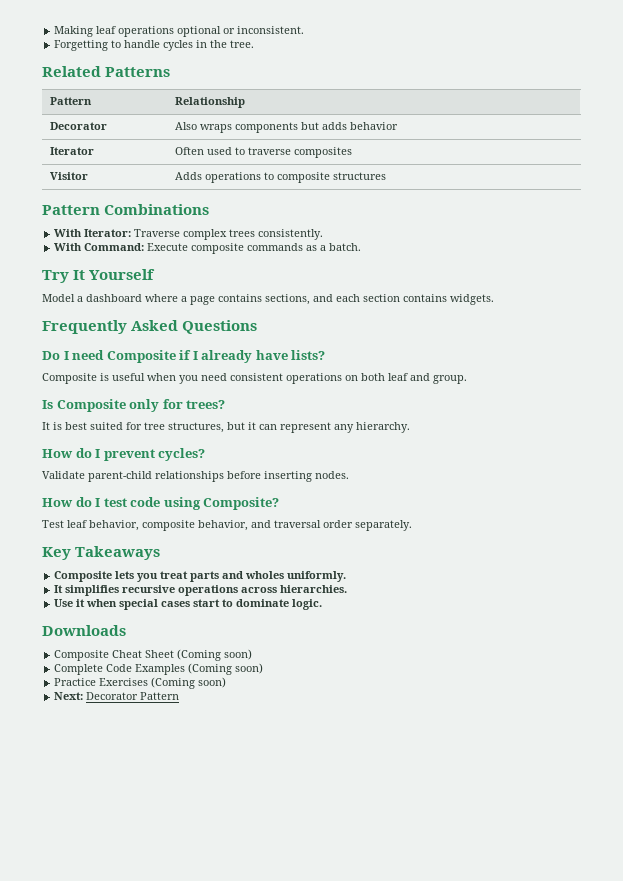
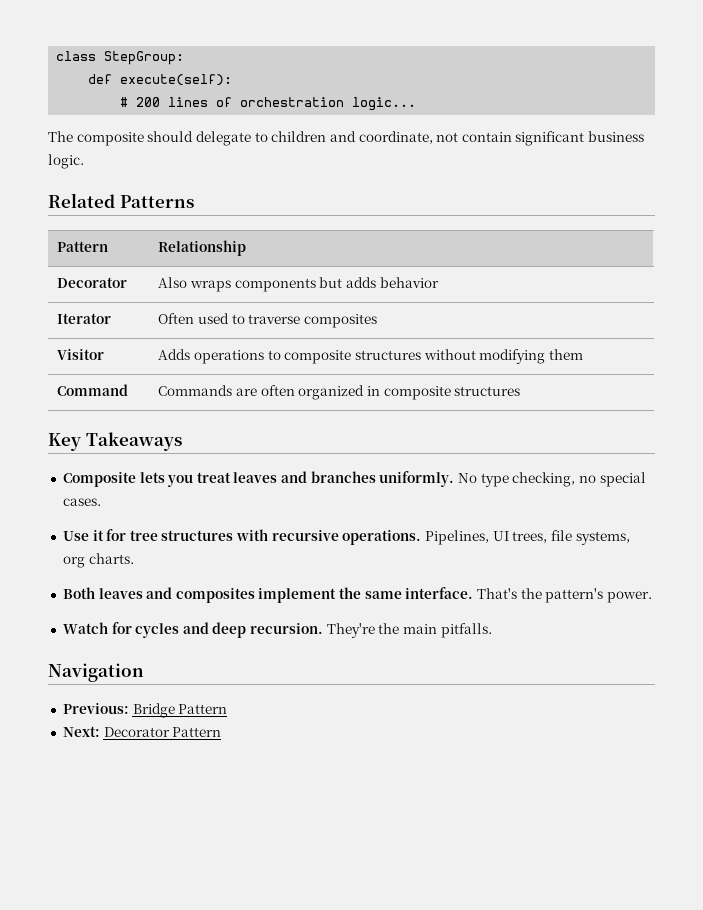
- Making leaf operations optional or inconsistent.
- Forgetting to handle cycles in the tree.
+ class StepGroup:
+ def execute(self):
+ # 200 lines of orchestration logic...
+ The composite should delegate to children and coordinate, not contain significant business logic.
- Visitor | Adds operations to composite structures
- Pattern Combinations
- With Iterator: Traverse complex trees consistently.
- With Command: Execute composite commands as a batch.
- Try It Yourself
- Model a dashboard where a page contains sections, and each section contains widgets.
- Frequently Asked Questions
- Do I need Composite if I already have lists?
- Composite is useful when you need consistent operations on both leaf and group.
- Is Composite only for trees?
- It is best suited for tree structures, but it can represent any hierarchy.
- How do I prevent cycles?
- Validate parent-child relationships before inserting nodes.
- How do I test code using Composite?
- Test leaf behavior, composite behavior, and traversal order separately.
+ Visitor | Adds operations to composite structures without modifying them
+ Command | Commands are often organized in composite structures
- Composite lets you treat parts and wholes uniformly.
- It simplifies recursive operations across hierarchies.
- Use it when special cases start to dominate logic.
- Downloads
- Composite Cheat Sheet (Coming soon)
- Complete Code Examples (Coming soon)
- Practice Exercises (Coming soon)
+ Composite lets you treat leaves and branches uniformly. No type checking, no special cases.
+ Use it for tree structures with recursive operations. Pipelines, UI trees, file systems, org charts.
+ Both leaves and composites implement the same interface. That's the pattern's power.
+ Watch for cycles and deep recursion. They're the main pitfalls.
+ Navigation
+ Previous: Bridge Pattern

